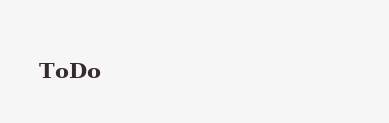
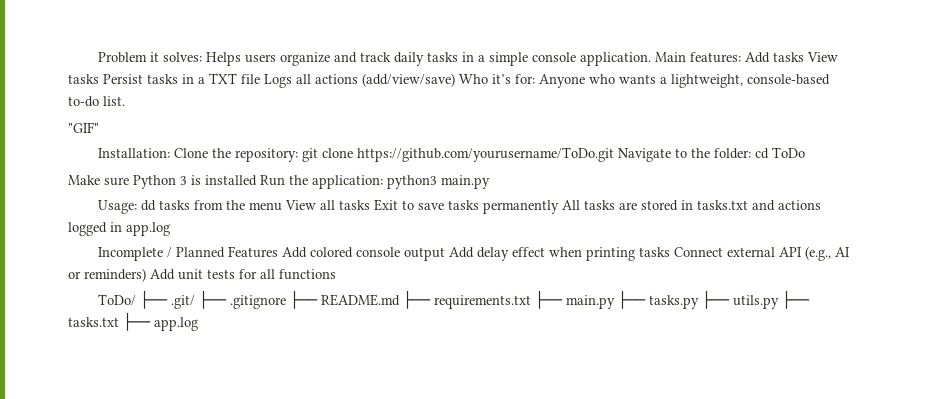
- ToDo
+ Problem it solves: Helps users organize and track daily tasks in a simple console application. Main features: Add tasks View tasks Persist tasks in a TXT file Logs all actions (add/view/save) Who it’s for: Anyone who wants a lightweight, console-based to-do list.
+ "GIF"
+ Installation: Clone the repository: git clone https://github.com/yourusername/ToDo.git Navigate to the folder: cd ToDo
+ Make sure Python 3 is installed Run the application: python3 main.py
+ Usage: dd tasks from the menu View all tasks Exit to save tasks permanently All tasks are stored in tasks.txt and actions logged in app.log
+ Incomplete / Planned Features Add colored console output Add delay effect when printing tasks Connect external API (e.g., AI or reminders) Add unit tests for all functions
+ ToDo/ ├── .git/ ├── .gitignore ├── README.md ├── requirements.txt ├── main.py ├── tasks.py ├── utils.py ├── tasks.txt ├── app.log

